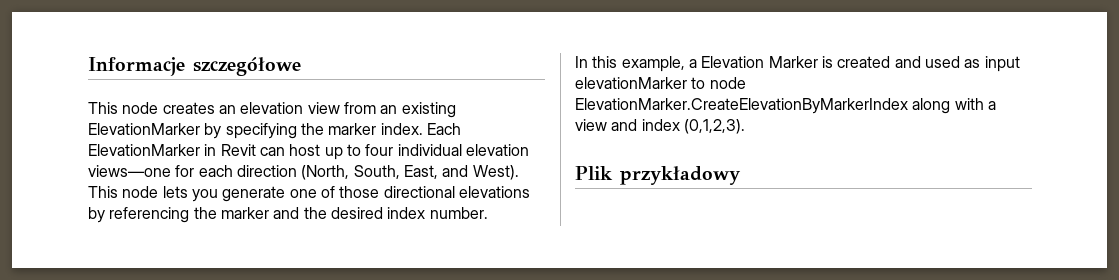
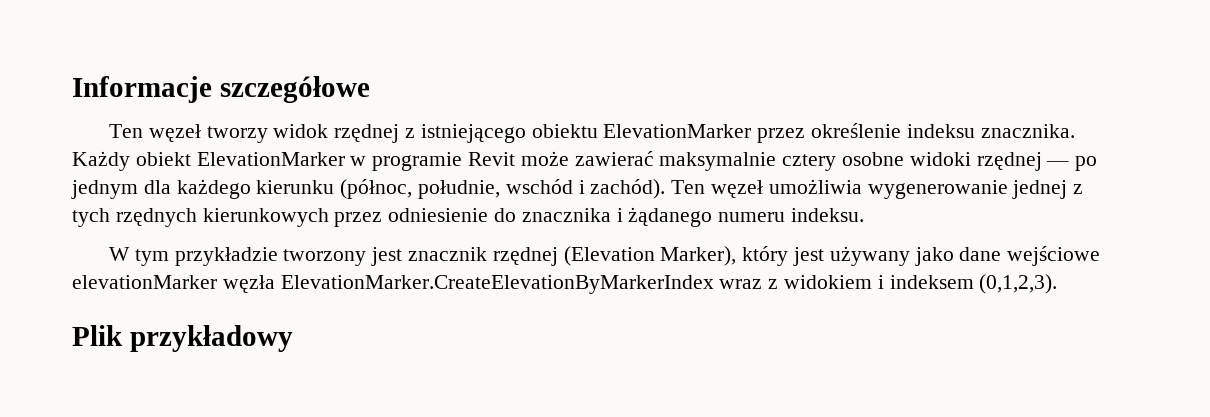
- This node creates an elevation view from an existing ElevationMarker by specifying the marker index. Each ElevationMarker in Revit can host up to four individual elevation views—one for each direction (North, South, East, and West). This node lets you generate one of those directional elevations by referencing the marker and the desired index number.
- In this example, a Elevation Marker is created and used as input elevationMarker to node ElevationMarker.CreateElevationByMarkerIndex along with a view and index (0,1,2,3).
+ Ten węzeł tworzy widok rzędnej z istniejącego obiektu ElevationMarker przez określenie indeksu znacznika. Każdy obiekt ElevationMarker w programie Revit może zawierać maksymalnie cztery osobne widoki rzędnej — po jednym dla każdego kierunku (północ, południe, wschód i zachód). Ten węzeł umożliwia wygenerowanie jednej z tych rzędnych kierunkowych przez odniesienie do znacznika i żądanego numeru indeksu.
+ W tym przykładzie tworzony jest znacznik rzędnej (Elevation Marker), który jest używany jako dane wejściowe elevationMarker węzła ElevationMarker.CreateElevationByMarkerIndex wraz z widokiem i indeksem (0,1,2,3).

